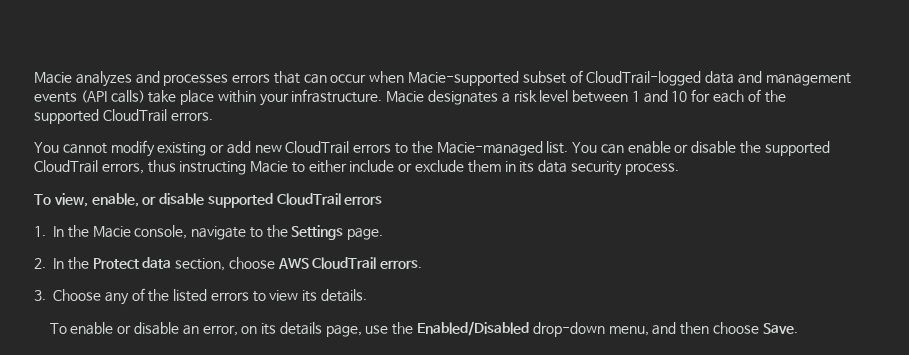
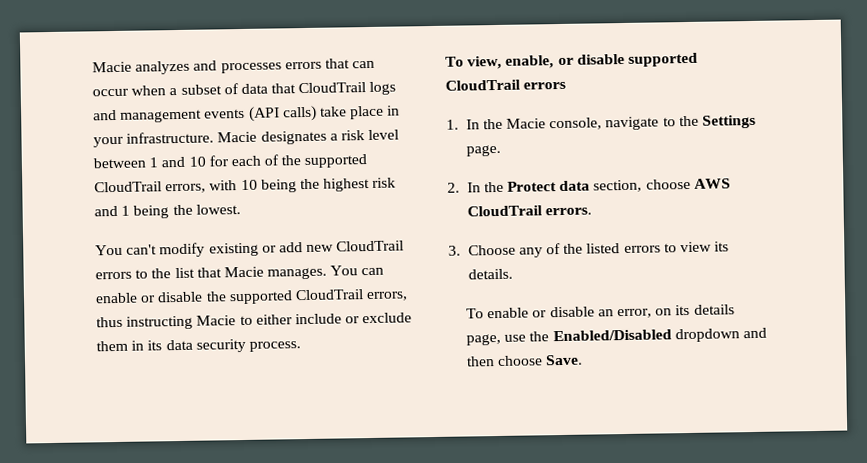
- Macie analyzes and processes errors that can occur when Macie-supported subset of CloudTrail-logged data and management events (API calls) take place within your infrastructure.
+ Macie analyzes and processes errors that can occur when a subset of data that CloudTrail logs and management events (API calls) take place in your infrastructure.
- Macie designates a risk level between 1 and 10 for each of the supported CloudTrail errors.
- You cannot modify existing or add new CloudTrail errors to the Macie-managed list.
+ Macie designates a risk level between 1 and 10 for each of the supported CloudTrail errors, with 10 being the highest risk and 1 being the lowest.
+ You can't modify existing or add new CloudTrail errors to the list that Macie manages.
- To enable or disable an error, on its details page, use the Enabled/Disabled drop-down menu, and then choose Save.
+ To enable or disable an error, on its details page, use the Enabled/Disabled dropdown and then choose Save.

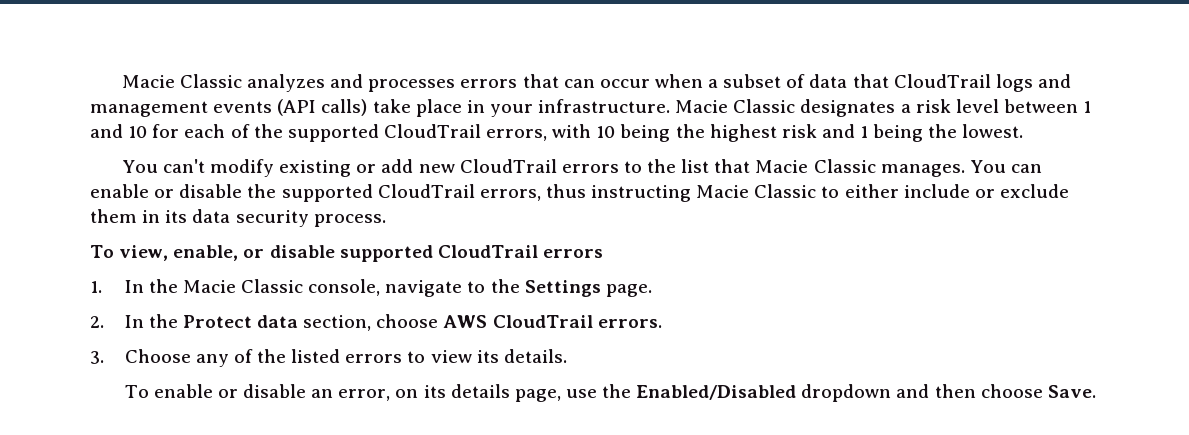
- Macie analyzes and processes errors that can occur when a subset of data that CloudTrail logs and management events (API calls) take place in your infrastructure.
+ Macie Classic analyzes and processes errors that can occur when a subset of data that CloudTrail logs and management events (API calls) take place in your infrastructure.
- Macie designates a risk level between 1 and 10 for each of the supported CloudTrail errors, with 10 being the highest risk and 1 being the lowest.
+ Macie Classic designates a risk level between 1 and 10 for each of the supported CloudTrail errors, with 10 being the highest risk and 1 being the lowest.
- You can't modify existing or add new CloudTrail errors to the list that Macie manages.
+ You can't modify existing or add new CloudTrail errors to the list that Macie Classic manages.
- You can enable or disable the supported CloudTrail errors, thus instructing Macie to either include or exclude them in its data security process.
+ You can enable or disable the supported CloudTrail errors, thus instructing Macie Classic to either include or exclude them in its data security process.
- 1. In the Macie console, navigate to the Settings page.
+ 1. In the Macie Classic console, navigate to the Settings page.

